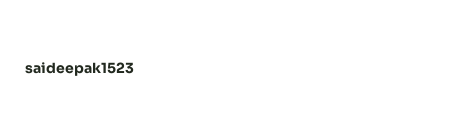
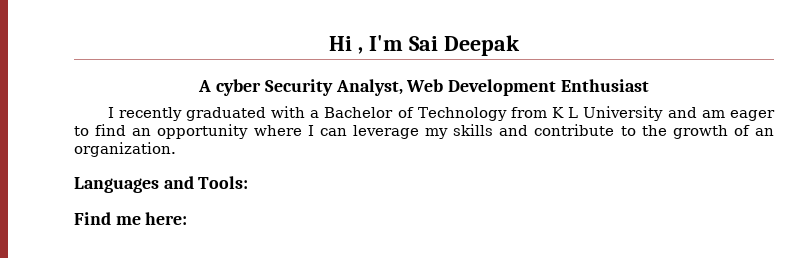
- saideepak1523
+ Hi , I'm Sai Deepak
+ A cyber Security Analyst, Web Development Enthusiast
+ I recently graduated with a Bachelor of Technology from K L University and am eager to find an opportunity where I can leverage my skills and contribute to the growth of an organization.
+ Languages and Tools:
+ Find me here:

